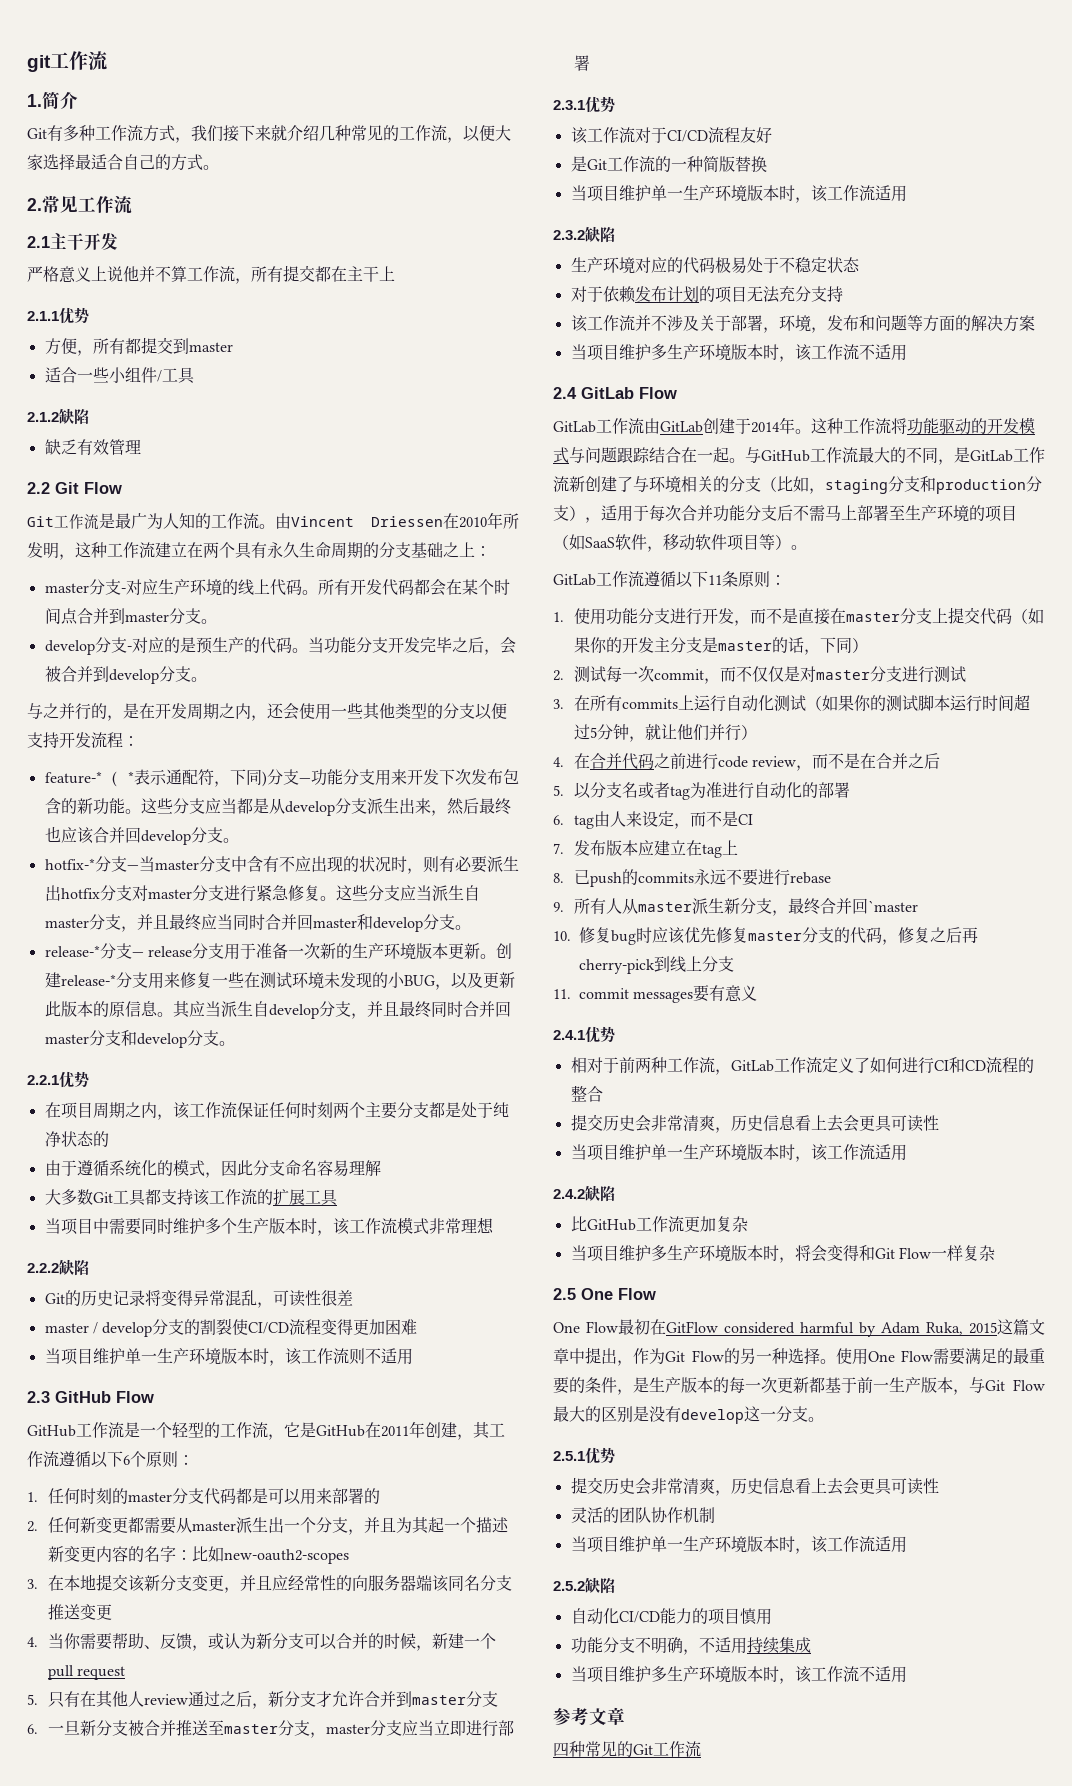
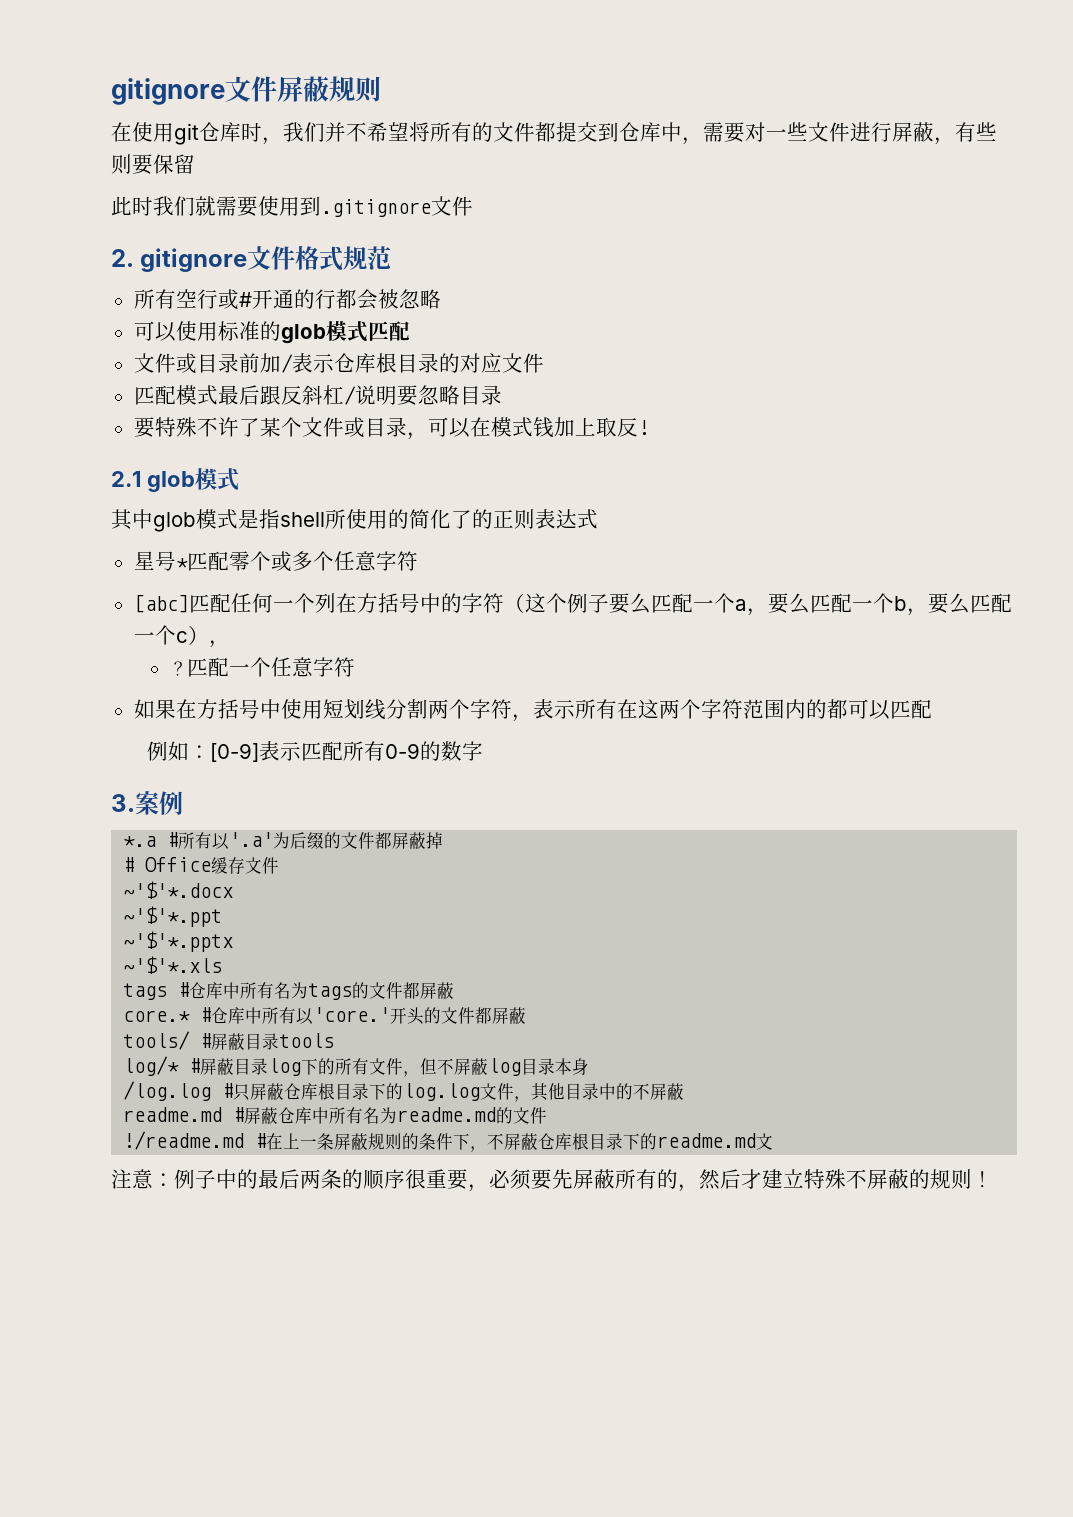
- git工作流
- 1.简介
- Git有多种工作流方式，我们接下来就介绍几种常见的工作流，以便大家选择最适合自己的方式。
- 2.常见工作流
- 2.1主干开发
- 严格意义上说他并不算工作流，所有提交都在主干上
- 2.1.1优势
- 方便，所有都提交到master
- 适合一些小组件/工具
- 2.1.2缺陷
- 缺乏有效管理
- 2.2 Git Flow
- Git工作流是最广为人知的工作流。由Vincent Driessen在2010年所发明，这种工作流建立在两个具有永久生命周期的分支基础之上：
- master分支-对应生产环境的线上代码。所有开发代码都会在某个时间点合并到master分支。
- develop分支-对应的是预生产的代码。当功能分支开发完毕之后，会被合并到develop分支。
- 与之并行的，是在开发周期之内，还会使用一些其他类型的分支以便支持开发流程：
- feature-* ( *表示通配符，下同)分支—功能分支用来开发下次发布包含的新功能。这些分支应当都是从develop分支派生出来，然后最终也应该合并回develop分支。
- hotfix-*分支—当master分支中含有不应出现的状况时，则有必要派生出hotfix分支对master分支进行紧急修复。这些分支应当派生自master分支，并且最终应当同时合并回master和develop分支。
- release-*分支— release分支用于准备一次新的生产环境版本更新。创建release-*分支用来修复一些在测试环境未发现的小BUG，以及更新此版本的原信息。其应当派生自develop分支，并且最终同时合并回master分支和develop分支。
- 2.2.1优势
- 在项目周期之内，该工作流保证任何时刻两个主要分支都是处于纯净状态的
- 由于遵循系统化的模式，因此分支命名容易理解
- 大多数Git工具都支持该工作流的扩展工具
- 当项目中需要同时维护多个生产版本时，该工作流模式非常理想
- 2.2.2缺陷
- Git的历史记录将变得异常混乱，可读性很差
- master / develop分支的割裂使CI/CD流程变得更加困难
- 当项目维护单一生产环境版本时，该工作流则不适用
- 2.3 GitHub Flow
- GitHub工作流是一个轻型的工作流，它是GitHub在2011年创建，其工作流遵循以下6个原则：
- 1.任何时刻的master分支代码都是可以用来部署的
- 2.任何新变更都需要从master派生出一个分支，并且为其起一个描述新变更内容的名字：比如new-oauth2-scopes
- 3.在本地提交该新分支变更，并且应经常性的向服务器端该同名分支推送变更
- 4.当你需要帮助、反馈，或认为新分支可以合并的时候，新建一个pull request
- 5.只有在其他人review通过之后，新分支才允许合并到master分支
- 6.一旦新分支被合并推送至master分支，master分支应当立即进行部署
- 2.3.1优势
- 该工作流对于CI/CD流程友好
- 是Git工作流的一种简版替换
- 当项目维护单一生产环境版本时，该工作流适用
- 2.3.2缺陷
- 生产环境对应的代码极易处于不稳定状态
- 对于依赖发布计划的项目无法充分支持
- 该工作流并不涉及关于部署，环境，发布和问题等方面的解决方案
- 当项目维护多生产环境版本时，该工作流不适用
- 2.4 GitLab Flow
- GitLab工作流由GitLab创建于2014年。这种工作流将功能驱动的开发模式与问题跟踪结合在一起。与GitHub工作流最大的不同，是GitLab工作流新创建了与环境相关的分支（比如，staging分支和production分支），适用于每次合并功能分支后不需马上部署至生产环境的项目（如SaaS软件，移动软件项目等）。
- GitLab工作流遵循以下11条原则：
- 1.使用功能分支进行开发，而不是直接在master分支上提交代码（如果你的开发主分支是master的话，下同）
- 2.测试每一次commit，而不仅仅是对master分支进行测试
- 3.在所有commits上运行自动化测试（如果你的测试脚本运行时间超过5分钟，就让他们并行）
- 4.在合并代码之前进行code review，而不是在合并之后
- 5.以分支名或者tag为准进行自动化的部署
- 6. tag由人来设定，而不是CI
- 7.发布版本应建立在tag上
- 8.已push的commits永远不要进行rebase
- 9.所有人从master派生新分支，最终合并回`master
- 10.修复bug时应该优先修复master分支的代码，修复之后再cherry-pick到线上分支
- 11. commit messages要有意义
- 2.4.1优势
- 相对于前两种工作流，GitLab工作流定义了如何进行CI和CD流程的整合
- 提交历史会非常清爽，历史信息看上去会更具可读性
- 当项目维护单一生产环境版本时，该工作流适用
- 2.4.2缺陷
- 比GitHub工作流更加复杂
- 当项目维护多生产环境版本时，将会变得和Git Flow一样复杂
- 2.5 One Flow
- One Flow最初在GitFlow considered harmful by Adam Ruka, 2015这篇文章中提出，作为Git Flow的另一种选择。使用One Flow需要满足的最重要的条件，是生产版本的每一次更新都基于前一生产版本，与Git Flow最大的区别是没有develop这一分支。
- 2.5.1优势
- 提交历史会非常清爽，历史信息看上去会更具可读性
- 灵活的团队协作机制
- 当项目维护单一生产环境版本时，该工作流适用
- 2.5.2缺陷
- 自动化CI/CD能力的项目慎用
- 功能分支不明确，不适用持续集成
- 当项目维护多生产环境版本时，该工作流不适用
- 参考文章
- 四种常见的Git工作流
+ gitignore文件屏蔽规则
+ 在使用git仓库时，我们并不希望将所有的文件都提交到仓库中，需要对一些文件进行屏蔽，有些则要保留
+ 此时我们就需要使用到.gitignore文件
+ 2. gitignore文件格式规范
+ 所有空行或#开通的行都会被忽略
+ 可以使用标准的glob模式匹配
+ 文件或目录前加/表示仓库根目录的对应文件
+ 匹配模式最后跟反斜杠/说明要忽略目录
+ 要特殊不许了某个文件或目录，可以在模式钱加上取反!
+ 2.1 glob模式
+ 其中glob模式是指shell所使用的简化了的正则表达式
+ 星号*匹配零个或多个任意字符
+ [abc]匹配任何一个列在方括号中的字符（这个例子要么匹配一个a，要么匹配一个b，要么匹配一个c），
+ ？匹配一个任意字符
+ 如果在方括号中使用短划线分割两个字符，表示所有在这两个字符范围内的都可以匹配
+ 例如：[0-9]表示匹配所有0-9的数字
+ 3.案例
+ *.a #所有以'.a'为后缀的文件都屏蔽掉
+ # Office缓存文件
+ ~'$'*.docx
+ ~'$'*.ppt
+ ~'$'*.pptx
+ ~'$'*.xls
+ tags #仓库中所有名为tags的文件都屏蔽
+ core.* #仓库中所有以'core.'开头的文件都屏蔽
+ tools/ #屏蔽目录tools
+ log/* #屏蔽目录log下的所有文件，但不屏蔽log目录本身
+ /log.log #只屏蔽仓库根目录下的log.log文件，其他目录中的不屏蔽
+ readme.md #屏蔽仓库中所有名为readme.md的文件
+ !/readme.md #在上一条屏蔽规则的条件下，不屏蔽仓库根目录下的readme.md文
+ 注意：例子中的最后两条的顺序很重要，必须要先屏蔽所有的，然后才建立特殊不屏蔽的规则！

